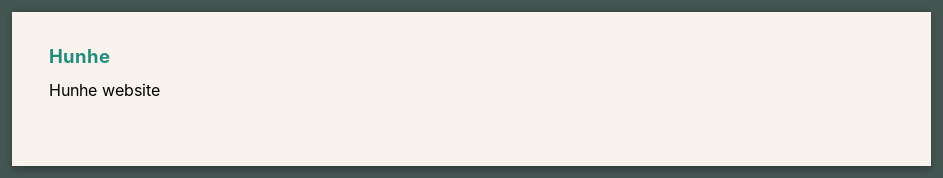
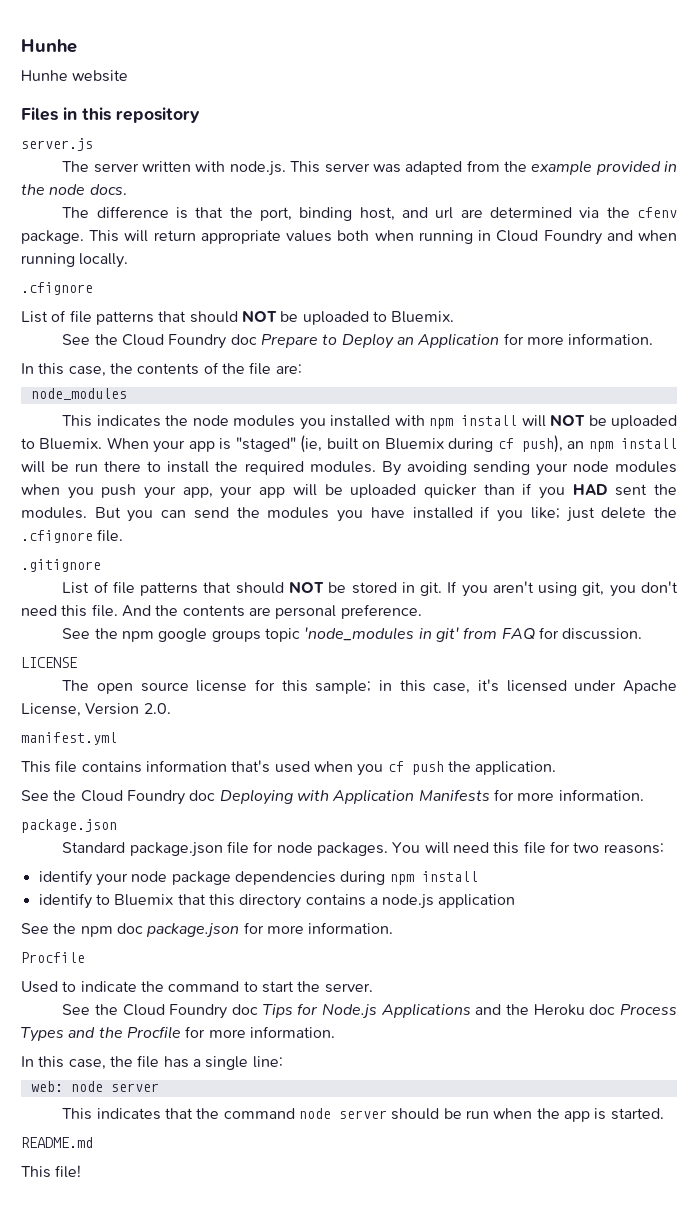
+ Files in this repository
+ server.js
+ The server written with node.js. This server was adapted from the example provided in the node docs.
+ The difference is that the port, binding host, and url are determined via the cfenv package. This will return appropriate values both when running in Cloud Foundry and when running locally.
+ .cfignore
+ List of file patterns that should NOT be uploaded to Bluemix.
+ See the Cloud Foundry doc Prepare to Deploy an Application for more information.
+ In this case, the contents of the file are:
+ node_modules
+ This indicates the node modules you installed with npm install will NOT be uploaded to Bluemix. When your app is "staged" (ie, built on Bluemix during cf push), an npm install will be run there to install the required modules. By avoiding sending your node modules when you push your app, your app will be uploaded quicker than if you HAD sent the modules. But you can send the modules you have installed if you like; just delete the .cfignore file.
+ .gitignore
+ List of file patterns that should NOT be stored in git. If you aren't using git, you don't need this file. And the contents are personal preference.
+ See the npm google groups topic 'node_modules in git' from FAQ for discussion.
+ LICENSE
+ The open source license for this sample; in this case, it's licensed under Apache License, Version 2.0.
+ manifest.yml
+ This file contains information that's used when you cf push the application.
+ See the Cloud Foundry doc Deploying with Application Manifests for more information.
+ package.json
+ Standard package.json file for node packages. You will need this file for two reasons:
+ identify your node package dependencies during npm install
+ identify to Bluemix that this directory contains a node.js application
+ See the npm doc package.json for more information.
+ Procfile
+ Used to indicate the command to start the server.
+ See the Cloud Foundry doc Tips for Node.js Applications and the Heroku doc Process Types and the Procfile for more information.
+ In this case, the file has a single line:
+ web: node server
+ This indicates that the command node server should be run when the app is started.
+ README.md
+ This file!

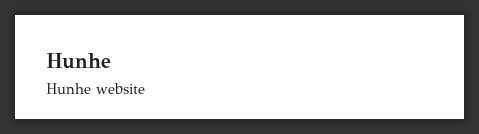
- Files in this repository
- server.js
- The server written with node.js. This server was adapted from the example provided in the node docs.
- The difference is that the port, binding host, and url are determined via the cfenv package. This will return appropriate values both when running in Cloud Foundry and when running locally.
- .cfignore
- List of file patterns that should NOT be uploaded to Bluemix.
- See the Cloud Foundry doc Prepare to Deploy an Application for more information.
- In this case, the contents of the file are:
- node_modules
- This indicates the node modules you installed with npm install will NOT be uploaded to Bluemix. When your app is "staged" (ie, built on Bluemix during cf push), an npm install will be run there to install the required modules. By avoiding sending your node modules when you push your app, your app will be uploaded quicker than if you HAD sent the modules. But you can send the modules you have installed if you like; just delete the .cfignore file.
- .gitignore
- List of file patterns that should NOT be stored in git. If you aren't using git, you don't need this file. And the contents are personal preference.
- See the npm google groups topic 'node_modules in git' from FAQ for discussion.
- LICENSE
- The open source license for this sample; in this case, it's licensed under Apache License, Version 2.0.
- manifest.yml
- This file contains information that's used when you cf push the application.
- See the Cloud Foundry doc Deploying with Application Manifests for more information.
- package.json
- Standard package.json file for node packages. You will need this file for two reasons:
- identify your node package dependencies during npm install
- identify to Bluemix that this directory contains a node.js application
- See the npm doc package.json for more information.
- Procfile
- Used to indicate the command to start the server.
- See the Cloud Foundry doc Tips for Node.js Applications and the Heroku doc Process Types and the Procfile for more information.
- In this case, the file has a single line:
- web: node server
- This indicates that the command node server should be run when the app is started.
- README.md
- This file!

